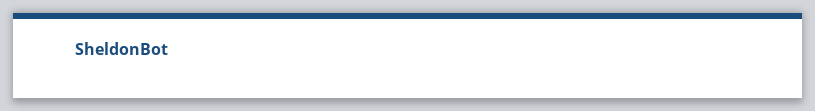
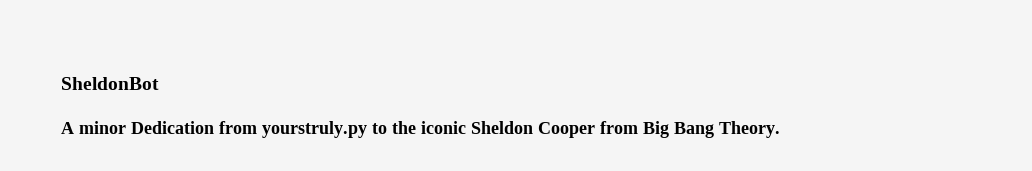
+ A minor Dedication from yourstruly.py to the iconic Sheldon Cooper from Big Bang Theory.

